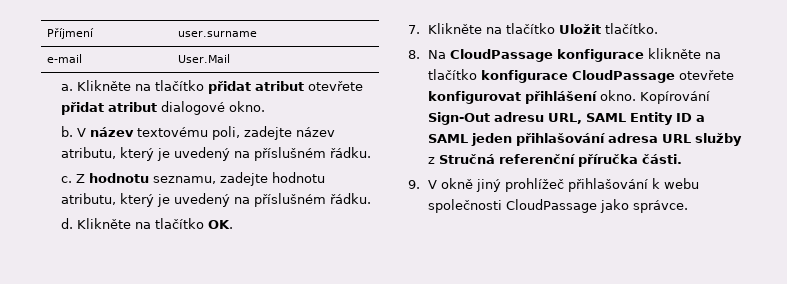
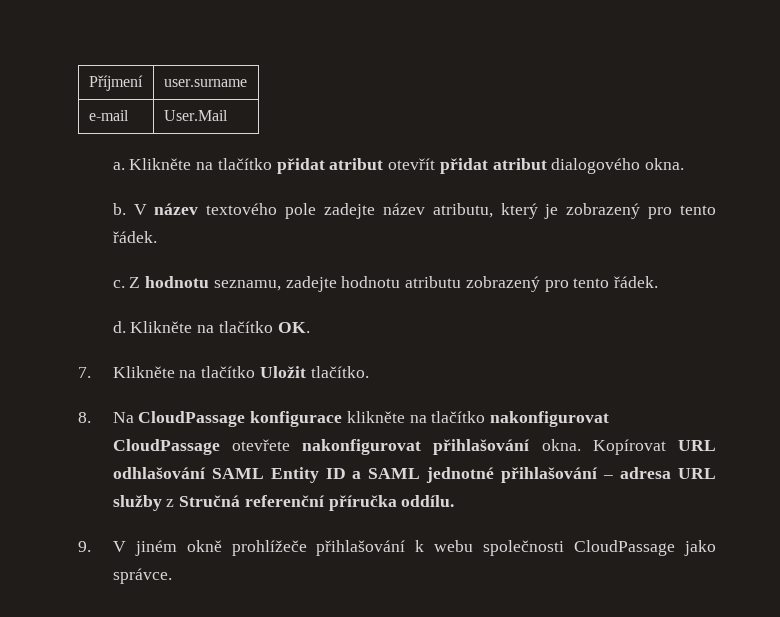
- Klikněte na tlačítko přidat atribut otevřete přidat atribut dialogové okno.
+ Klikněte na tlačítko přidat atribut otevřít přidat atribut dialogového okna.
- V název textovému poli, zadejte název atributu, který je uvedený na příslušném řádku.
+ V název textového pole zadejte název atributu, který je zobrazený pro tento řádek.
- Z hodnotu seznamu, zadejte hodnotu atributu, který je uvedený na příslušném řádku.
+ Z hodnotu seznamu, zadejte hodnotu atributu zobrazený pro tento řádek.
- 8. Na CloudPassage konfigurace klikněte na tlačítko konfigurace CloudPassage otevřete konfigurovat přihlášení okno. Kopírování Sign-Out adresu URL, SAML Entity ID a SAML jeden přihlašování adresa URL služby z Stručná referenční příručka části.
+ 8. Na CloudPassage konfigurace klikněte na tlačítko nakonfigurovat CloudPassage otevřete nakonfigurovat přihlašování okna. Kopírovat URL odhlašování SAML Entity ID a SAML jednotné přihlašování – adresa URL služby z Stručná referenční příručka oddílu.
- 9. V okně jiný prohlížeč přihlašování k webu společnosti CloudPassage jako správce.
+ 9. V jiném okně prohlížeče přihlašování k webu společnosti CloudPassage jako správce.

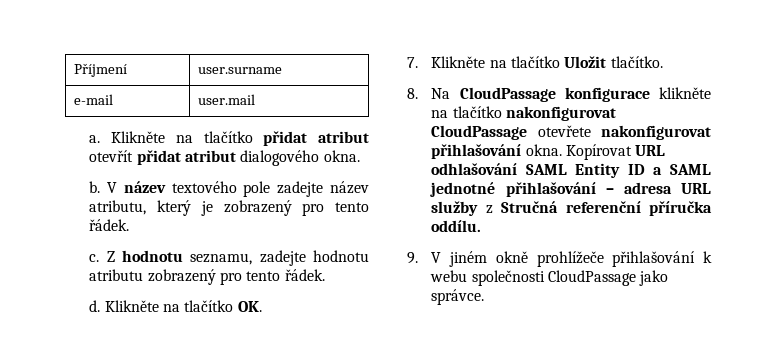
- e-mail | User.Mail
+ e-mail | user.mail

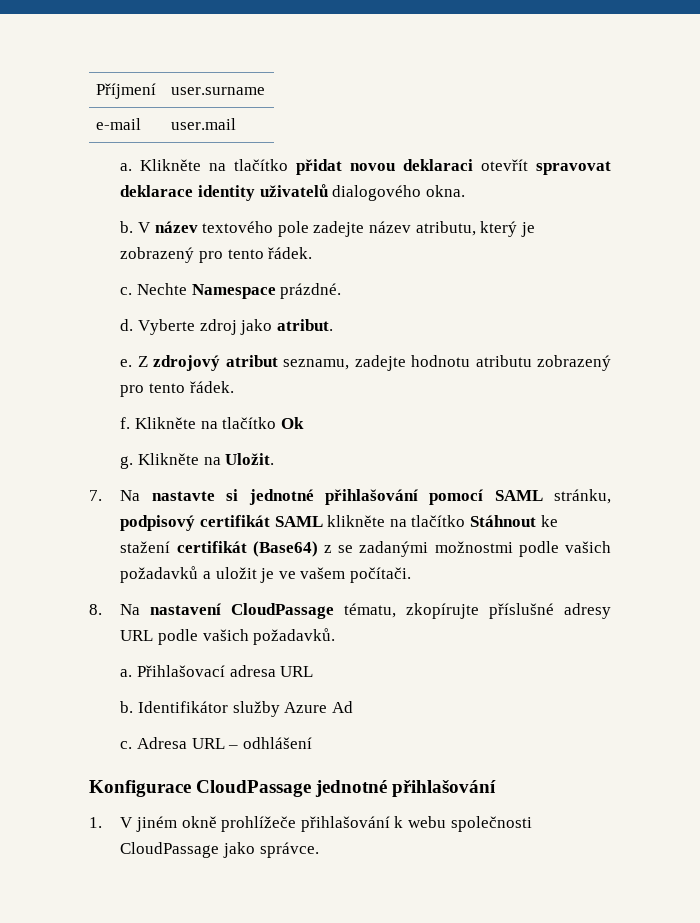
- Klikněte na tlačítko přidat atribut otevřít přidat atribut dialogového okna.
+ Klikněte na tlačítko přidat novou deklaraci otevřít spravovat deklarace identity uživatelů dialogového okna.
- Z hodnotu seznamu, zadejte hodnotu atributu zobrazený pro tento řádek.
+ Nechte Namespace prázdné.
+ d. Vyberte zdroj jako atribut.
+ e. Z zdrojový atribut seznamu, zadejte hodnotu atributu zobrazený pro tento řádek.
- d. Klikněte na tlačítko OK.
- 7. Klikněte na tlačítko Uložit tlačítko.
- 8. Na CloudPassage konfigurace klikněte na tlačítko nakonfigurovat CloudPassage otevřete nakonfigurovat přihlašování okna. Kopírovat URL odhlašování SAML Entity ID a SAML jednotné přihlašování – adresa URL služby z Stručná referenční příručka oddílu.
- 9. V jiném okně prohlížeče přihlašování k webu společnosti CloudPassage jako správce.
+ f. Klikněte na tlačítko Ok
+ g. Klikněte na Uložit.
+ 7. Na nastavte si jednotné přihlašování pomocí SAML stránku, podpisový certifikát SAML klikněte na tlačítko Stáhnout ke stažení certifikát (Base64) z se zadanými možnostmi podle vašich požadavků a uložit je ve vašem počítači.
+ 8. Na nastavení CloudPassage tématu, zkopírujte příslušné adresy URL podle vašich požadavků.
+ a. Přihlašovací adresa URL
+ b. Identifikátor služby Azure Ad
+ c. Adresa URL – odhlášení
+ Konfigurace CloudPassage jednotné přihlašování
+ 1. V jiném okně prohlížeče přihlašování k webu společnosti CloudPassage jako správce.

